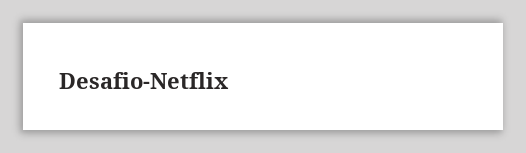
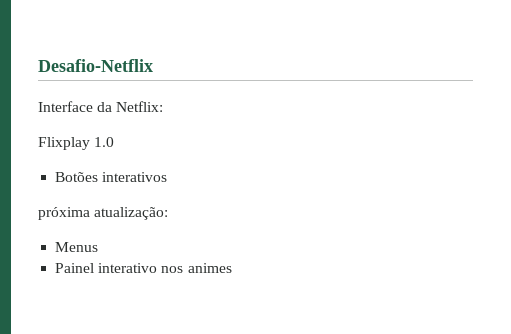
+ Interface da Netflix:
+ Flixplay 1.0
+ Botões interativos
+ próxima atualização:
+ Menus
+ Painel interativo nos animes

